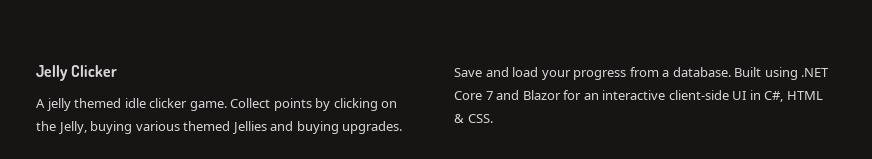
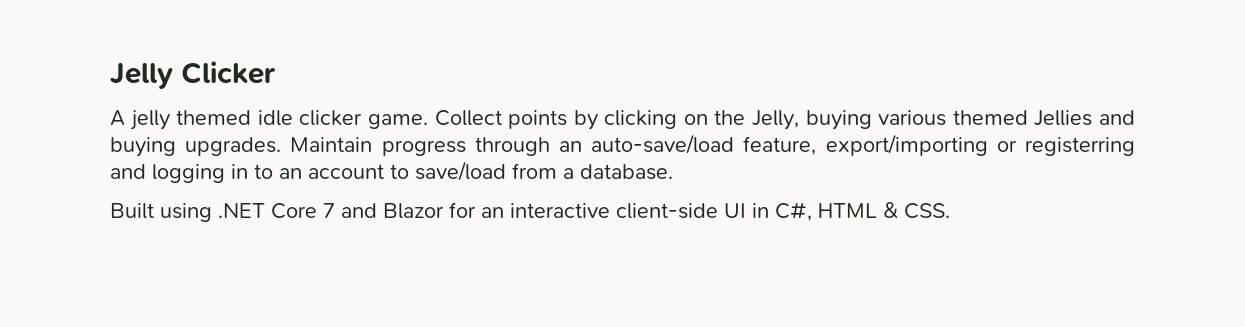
- Save and load your progress from a database. Built using .NET Core 7 and Blazor for an interactive client-side UI in C#, HTML & CSS.
+ Maintain progress through an auto-save/load feature, export/importing or registerring and logging in to an account to save/load from a database.
+ Built using .NET Core 7 and Blazor for an interactive client-side UI in C#, HTML & CSS.

